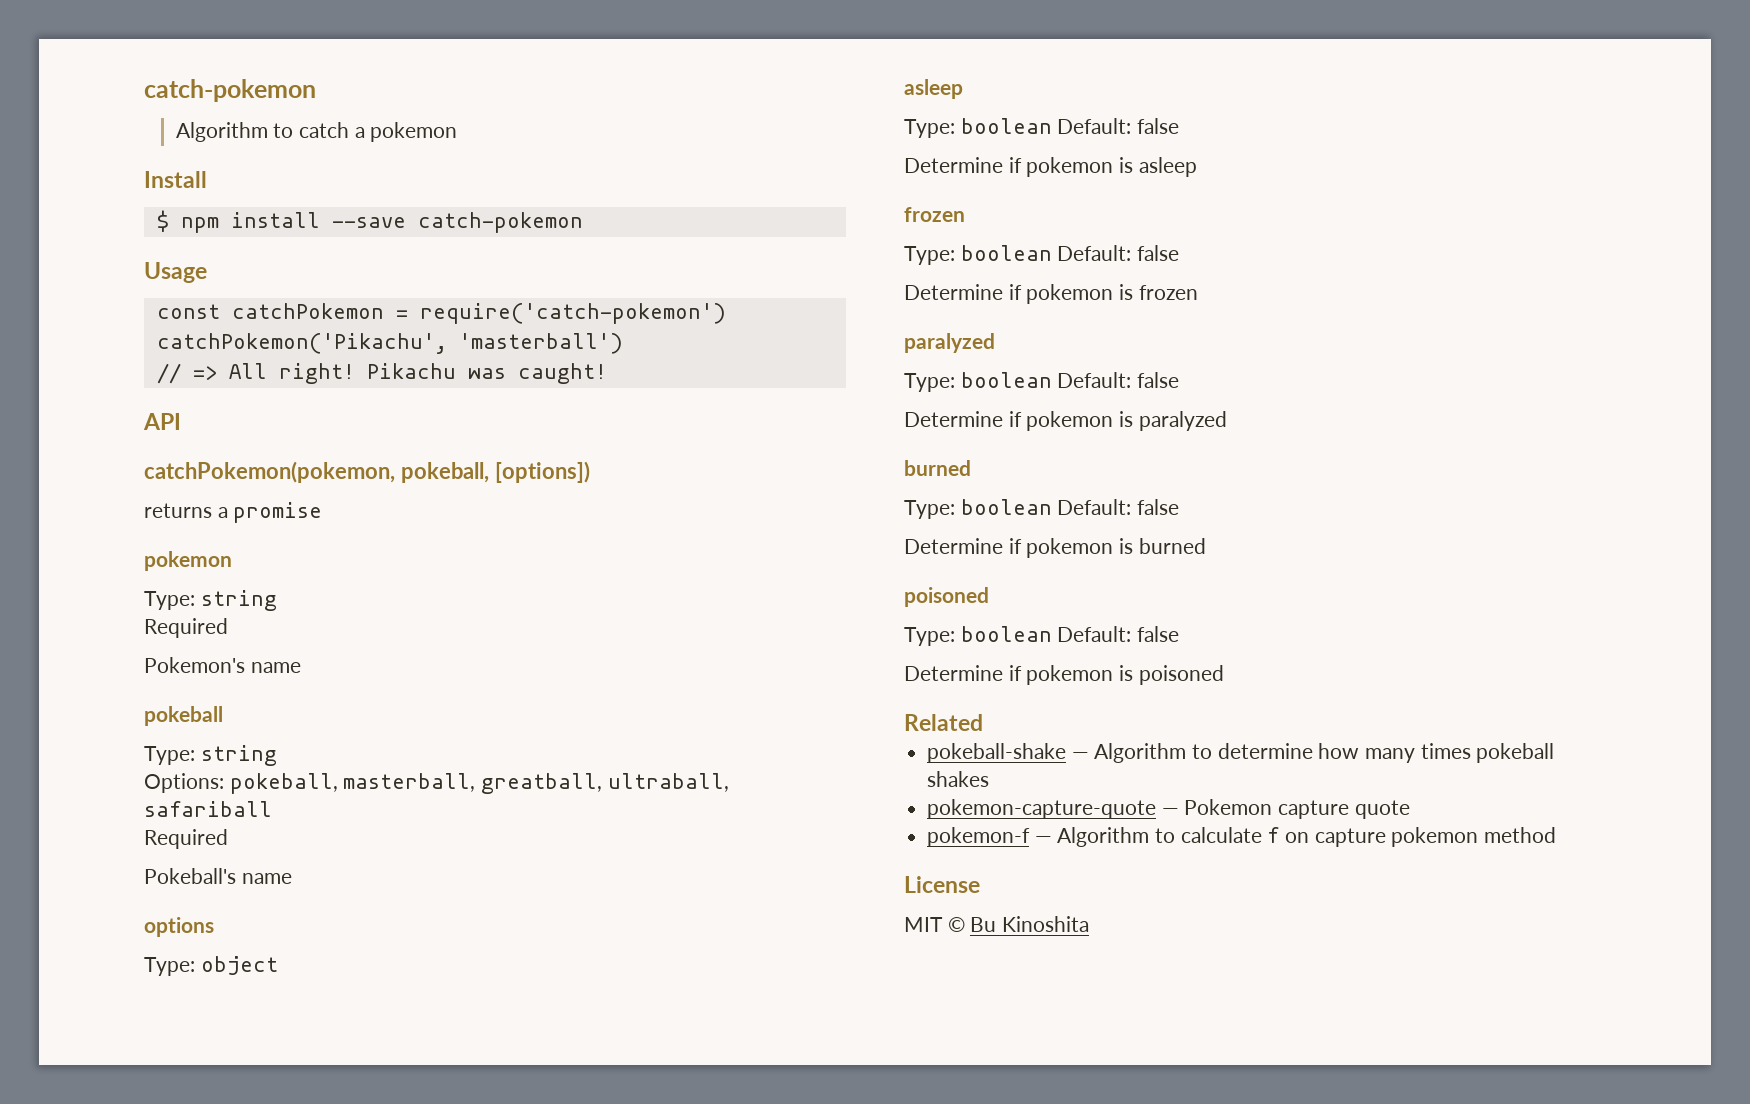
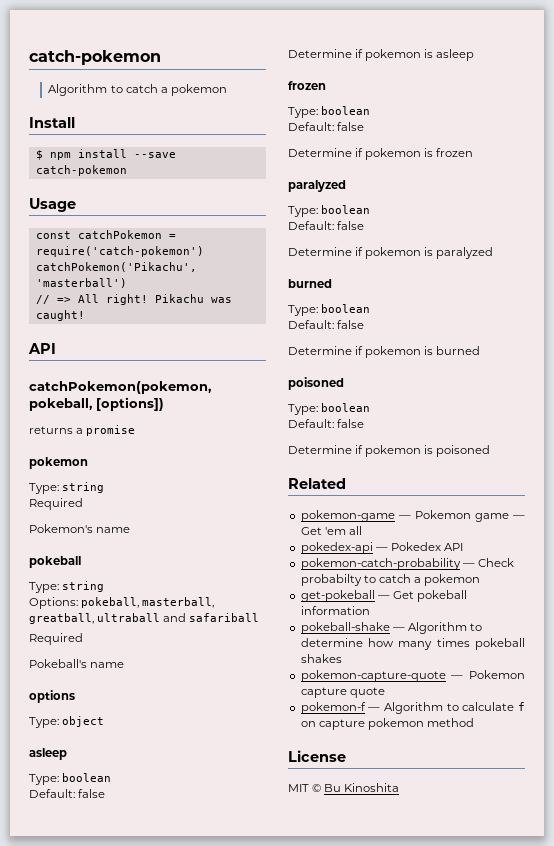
- Options: pokeball, masterball, greatball, ultraball, safariball
+ Options: pokeball, masterball, greatball, ultraball and safariball
  Type: object
  asleep
- Type: boolean Default: false
+ Type: boolean
+ Default: false
  Determine if pokemon is asleep
  frozen
- Type: boolean Default: false
+ Type: boolean
+ Default: false
  Determine if pokemon is frozen
  paralyzed
- Type: boolean Default: false
+ Type: boolean
+ Default: false
  Determine if pokemon is paralyzed
  burned
- Type: boolean Default: false
+ Type: boolean
+ Default: false
  Determine if pokemon is burned
  poisoned
- Type: boolean Default: false
+ Type: boolean
+ Default: false
+ pokemon-game — Pokemon game — Get 'em all
+ pokedex-api — Pokedex API
+ pokemon-catch-probability — Check probabilty to catch a pokemon
+ get-pokeball — Get pokeball information

